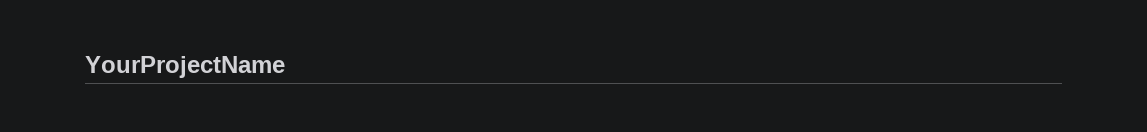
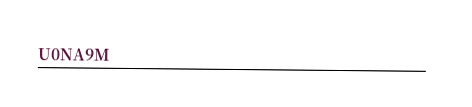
- YourProjectName
+ U0NA9M

